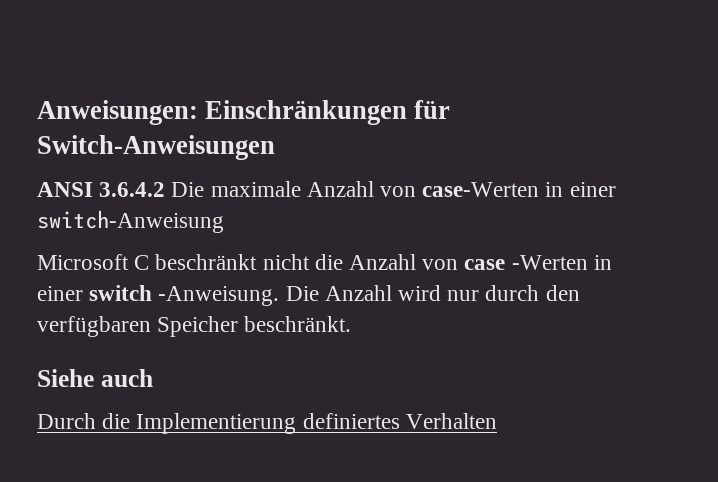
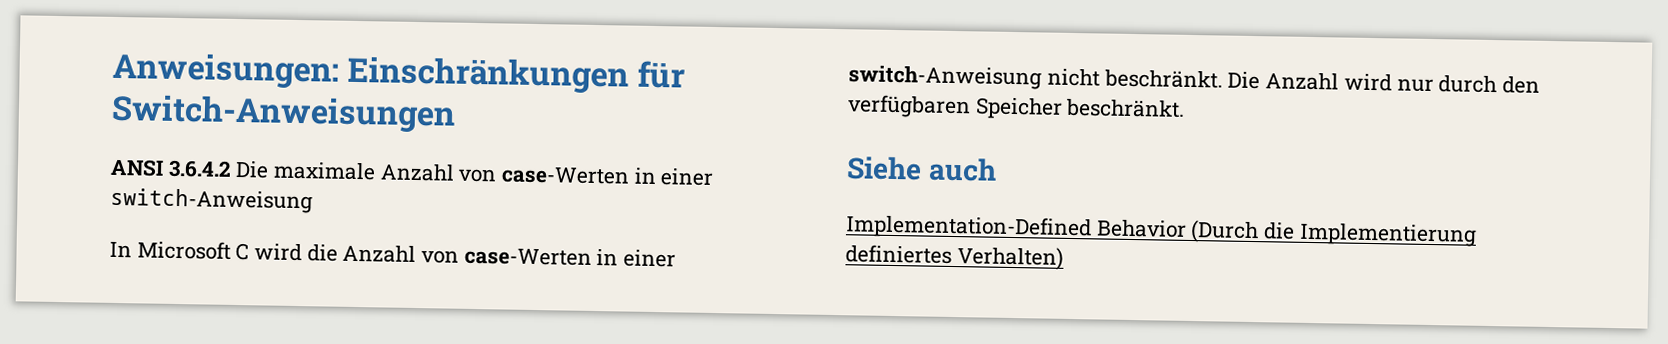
- Microsoft C beschränkt nicht die Anzahl von case -Werten in einer switch -Anweisung.
+ In Microsoft C wird die Anzahl von case-Werten in einer switch-Anweisung nicht beschränkt.
- Durch die Implementierung definiertes Verhalten
+ Implementation-Defined Behavior (Durch die Implementierung definiertes Verhalten)

